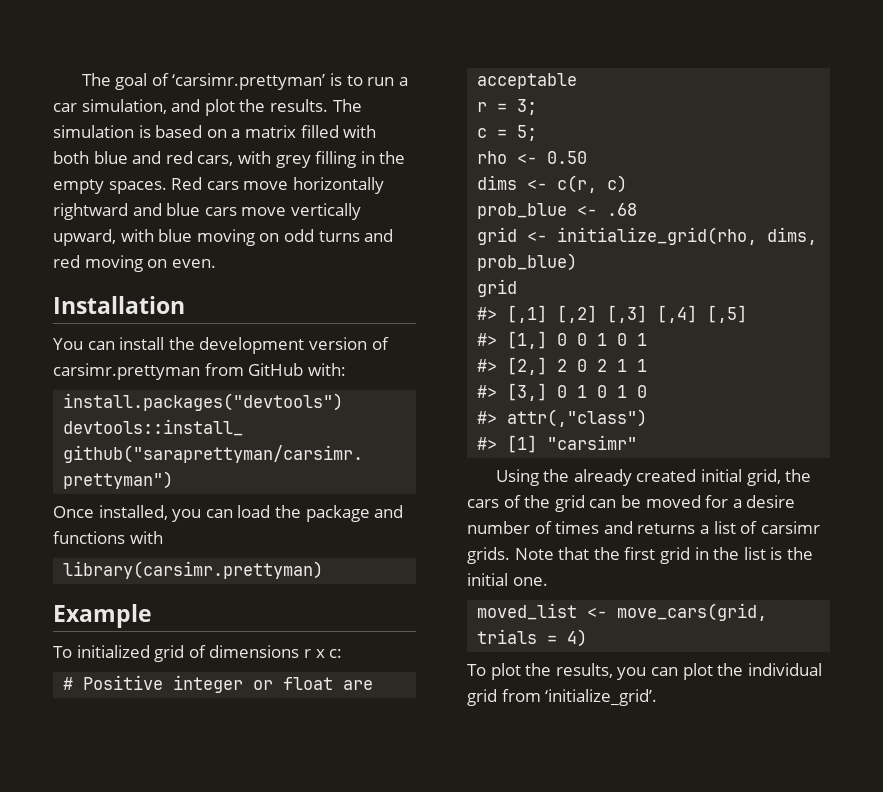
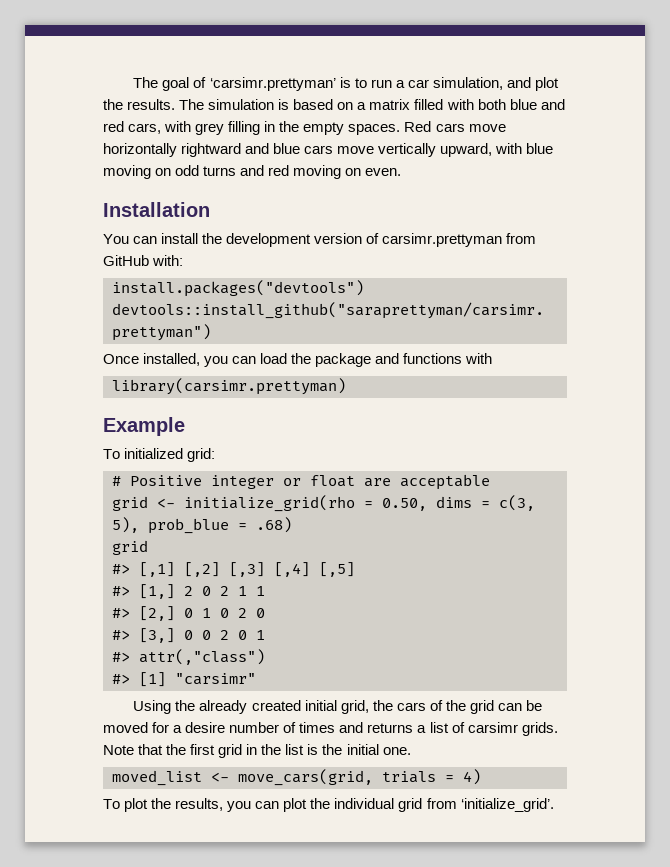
- To initialized grid of dimensions r x c:
+ To initialized grid:
- r = 3;
- c = 5;
- rho <- 0.50
- dims <- c(r, c)
- prob_blue <- .68
- grid <- initialize_grid(rho, dims, prob_blue)
+ grid <- initialize_grid(rho = 0.50, dims = c(3, 5), prob_blue = .68)
- #> [1,] 0 0 1 0 1
- #> [2,] 2 0 2 1 1
+ #> [1,] 2 0 2 1 1
- #> [3,] 0 1 0 1 0
+ #> [2,] 0 1 0 2 0
+ #> [3,] 0 0 2 0 1

